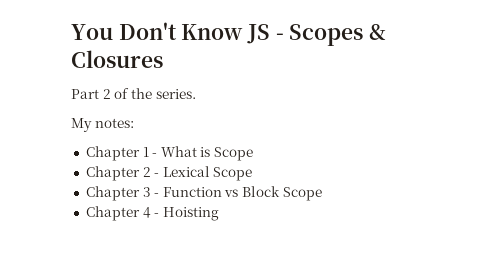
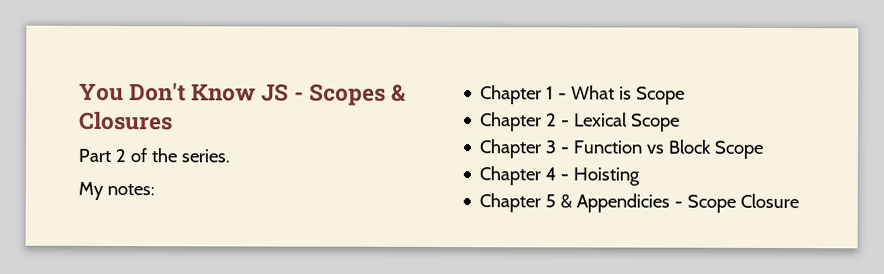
+ Chapter 5 & Appendicies - Scope Closure

